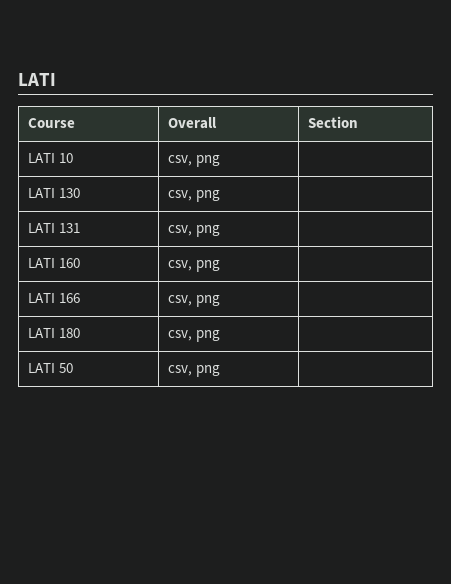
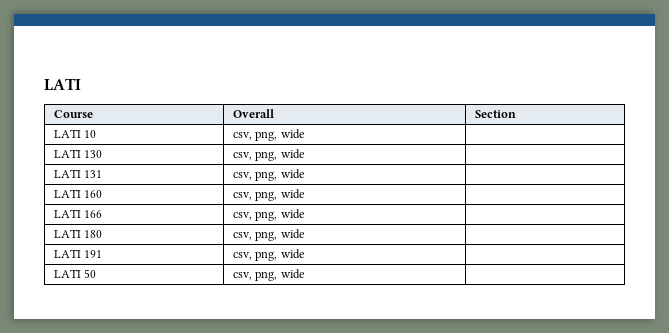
- LATI 10 | csv, png |
+ LATI 10 | csv, png, wide |
- LATI 130 | csv, png |
+ LATI 130 | csv, png, wide |
- LATI 131 | csv, png |
+ LATI 131 | csv, png, wide |
- LATI 160 | csv, png |
+ LATI 160 | csv, png, wide |
- LATI 166 | csv, png |
+ LATI 166 | csv, png, wide |
- LATI 180 | csv, png |
+ LATI 180 | csv, png, wide |
+ LATI 191 | csv, png, wide |
- LATI 50 | csv, png |
+ LATI 50 | csv, png, wide |

